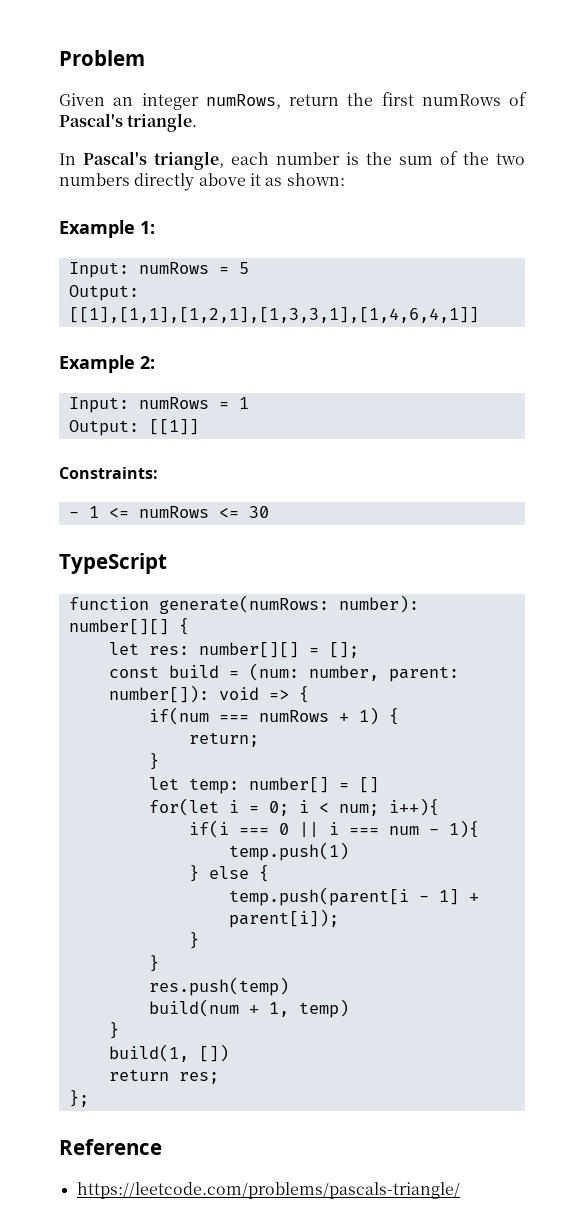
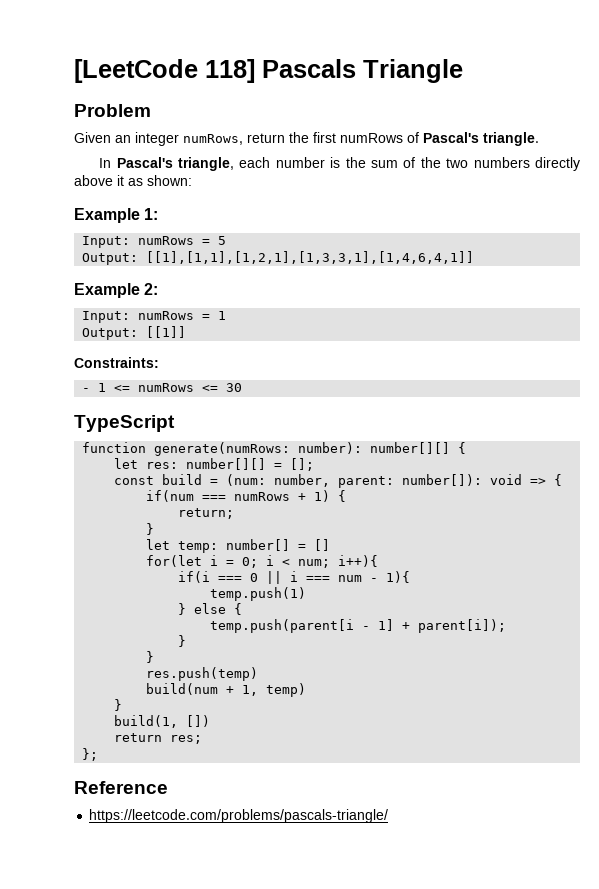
+ [LeetCode 118] Pascals Triangle

